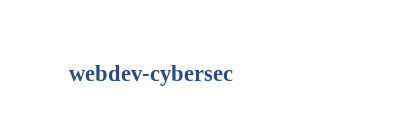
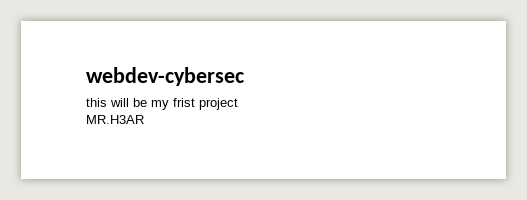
+ this will be my frist project
+ MR.H3AR

